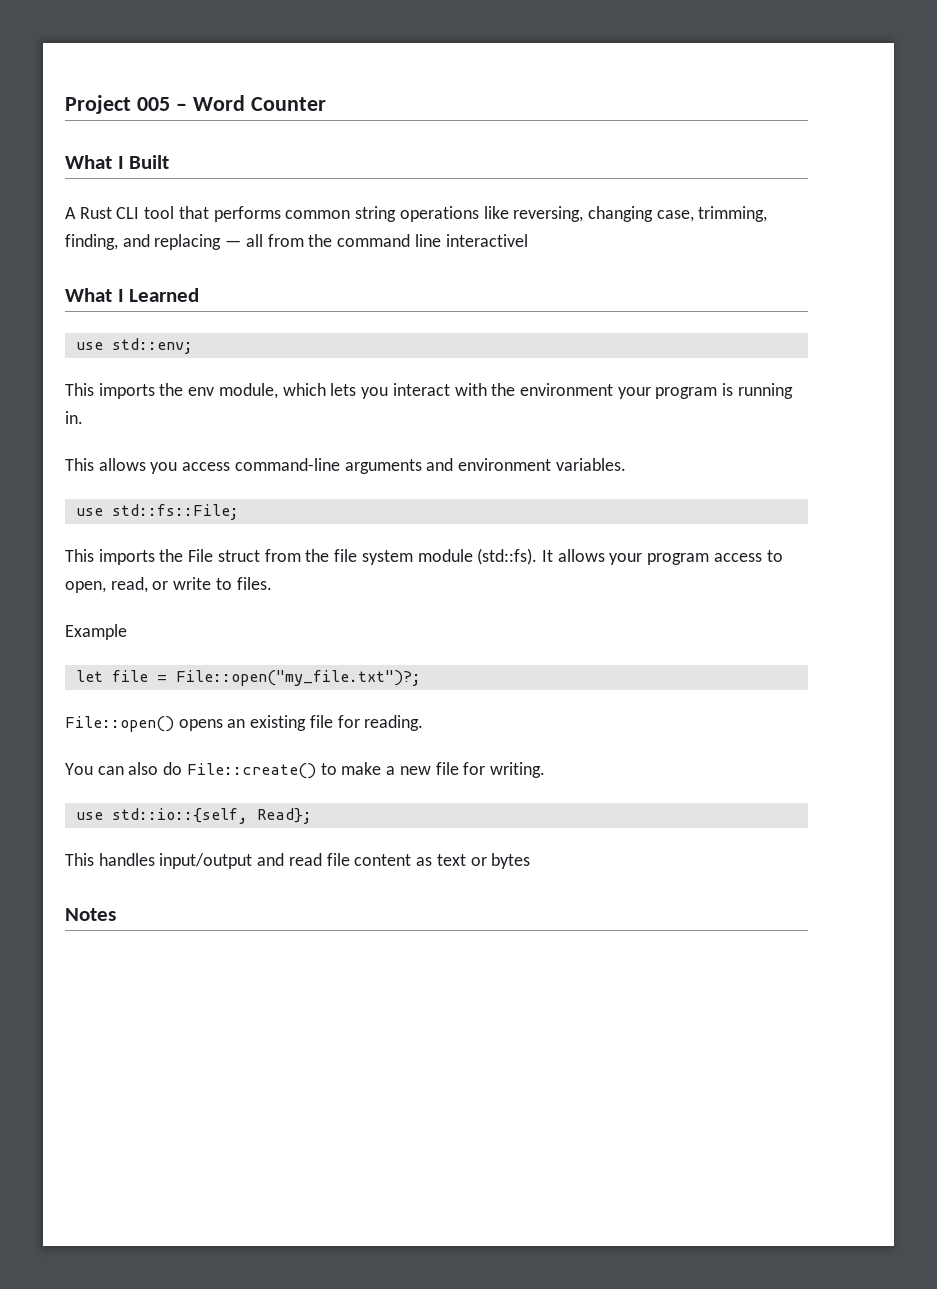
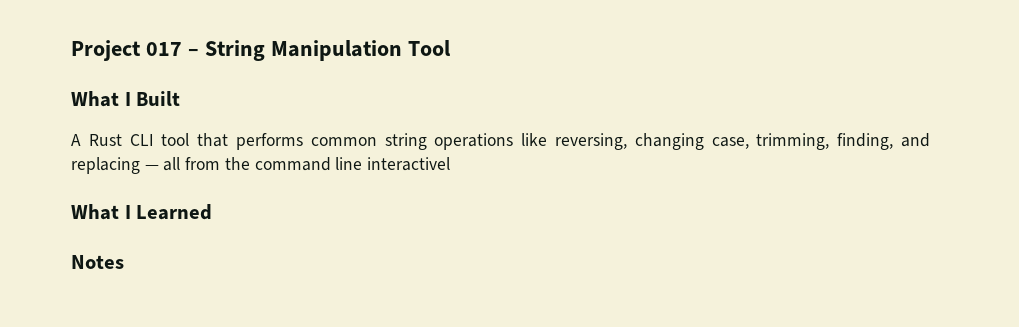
- Project 005 – Word Counter
+ Project 017 – String Manipulation Tool
- use std::env;
- This imports the env module, which lets you interact with the environment your program is running in.
- This allows you access command-line arguments and environment variables.
- use std::fs::File;
- This imports the File struct from the file system module (std::fs). It allows your program access to open, read, or write to files.
- Example
- let file = File::open("my_file.txt")?;
- File::open() opens an existing file for reading.
- You can also do File::create() to make a new file for writing.
- use std::io::{self, Read};
- This handles input/output and read file content as text or bytes

